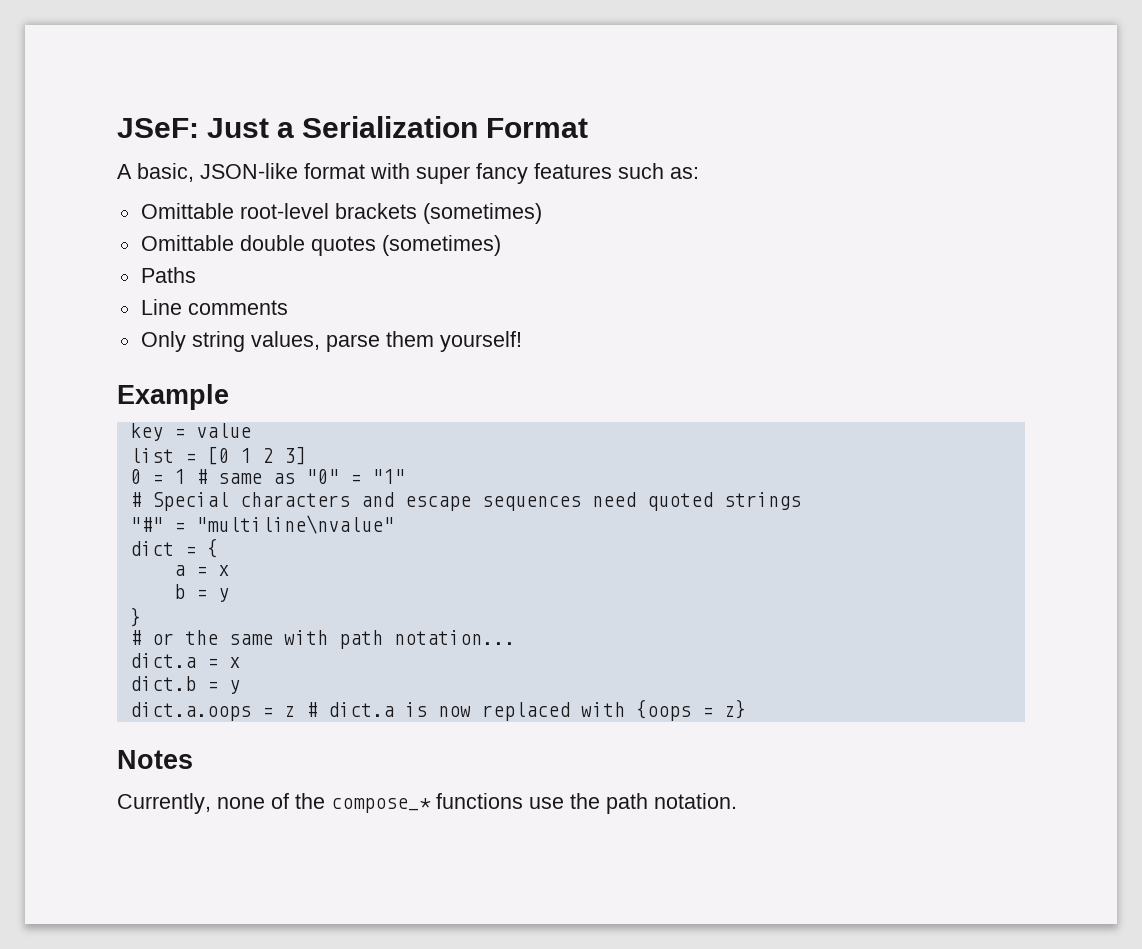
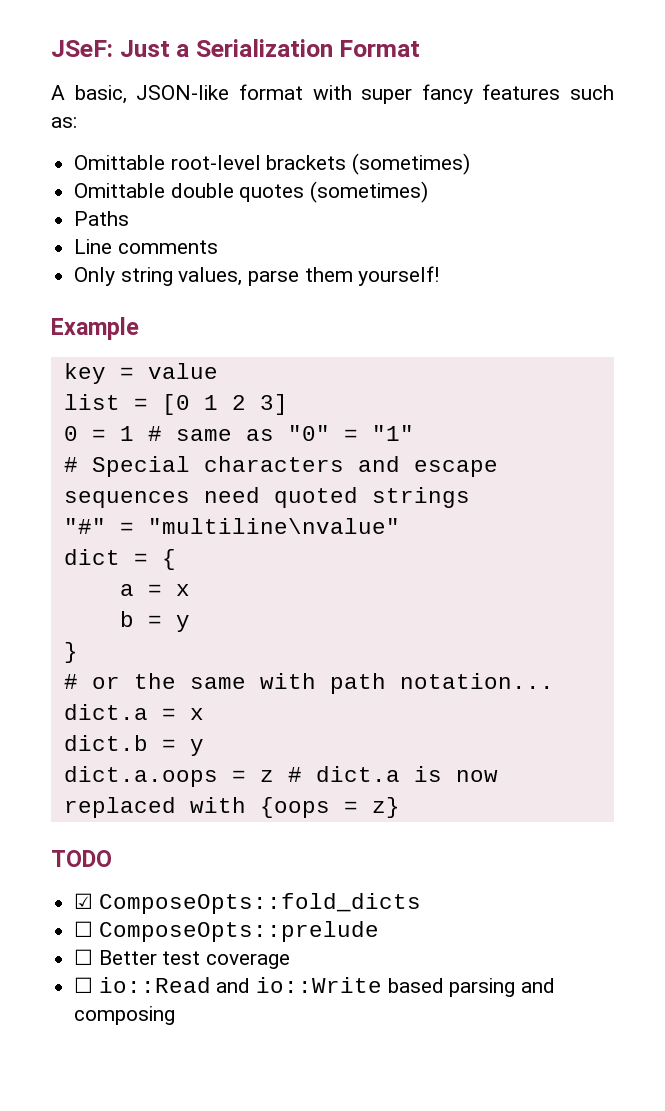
- Notes
- Currently, none of the compose_* functions use the path notation.
+ TODO
+ ☑ ComposeOpts::fold_dicts
+ ☐ ComposeOpts::prelude
+ ☐ Better test coverage
+ ☐ io::Read and io::Write based parsing and composing

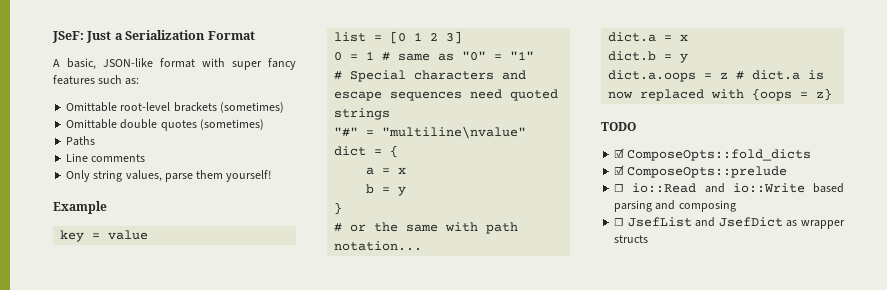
- ☐ ComposeOpts::prelude
+ ☑ ComposeOpts::prelude
- ☐ Better test coverage
+ ☐ JsefList and JsefDict as wrapper structs

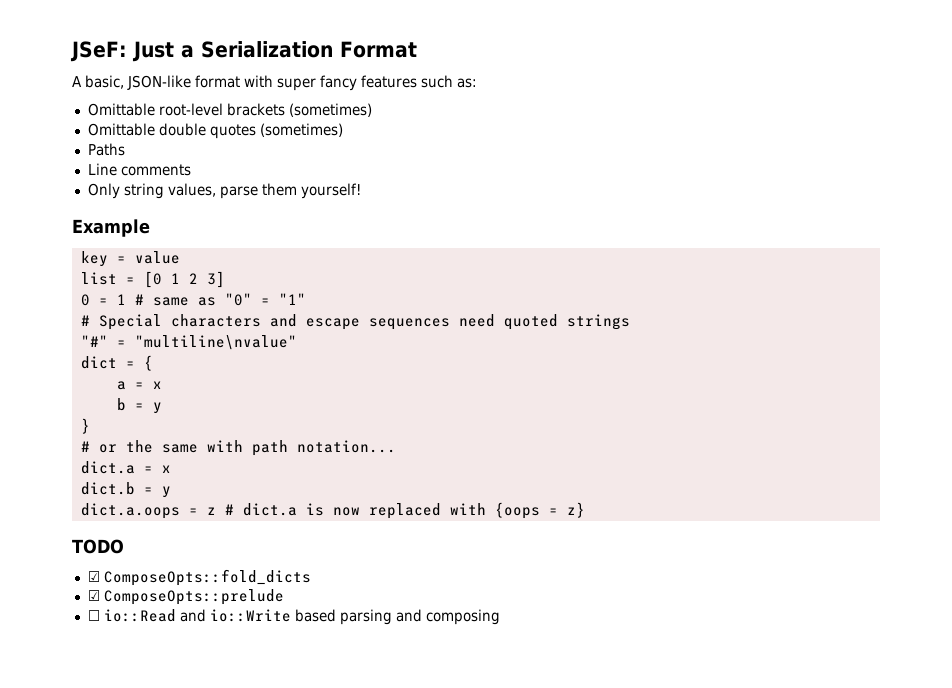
- ☐ JsefList and JsefDict as wrapper structs

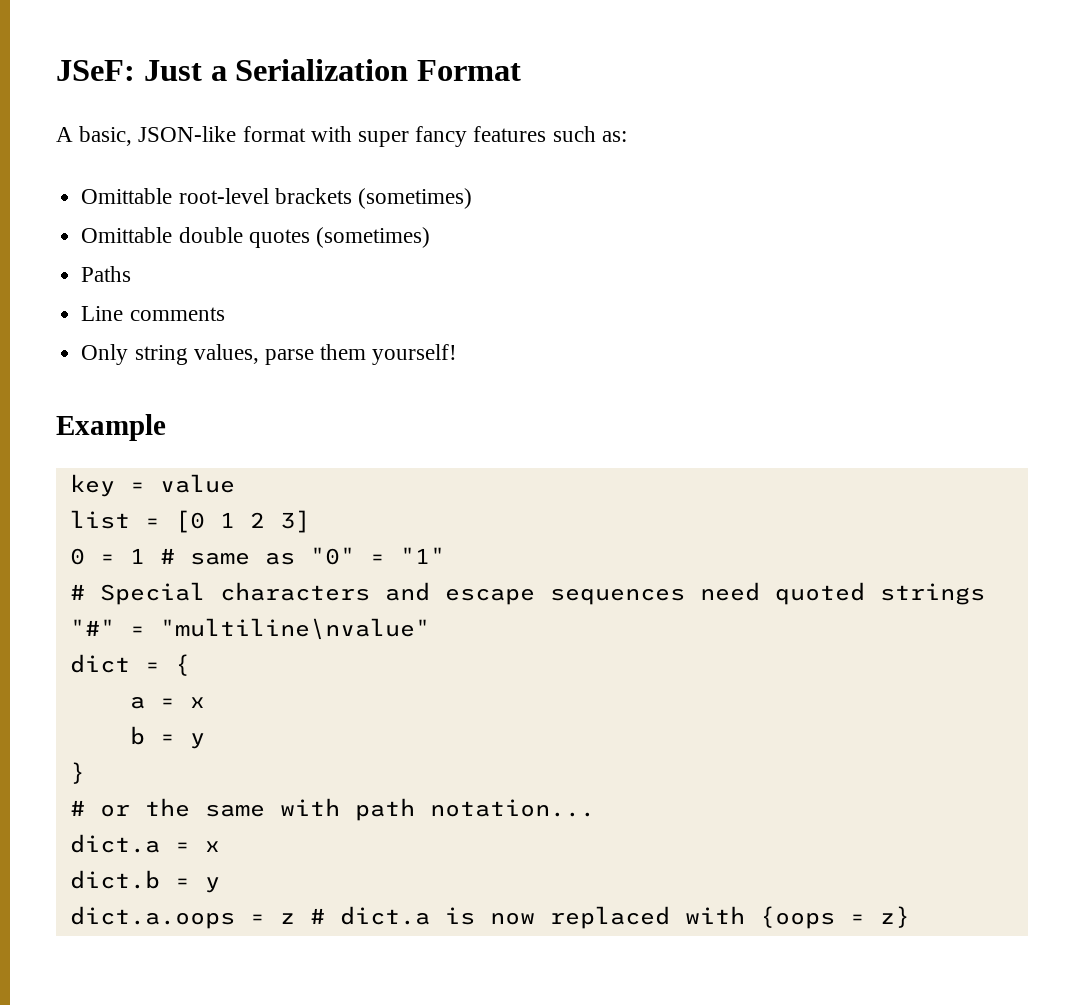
- TODO
- ☑ ComposeOpts::fold_dicts
- ☑ ComposeOpts::prelude
- ☐ io::Read and io::Write based parsing and composing

